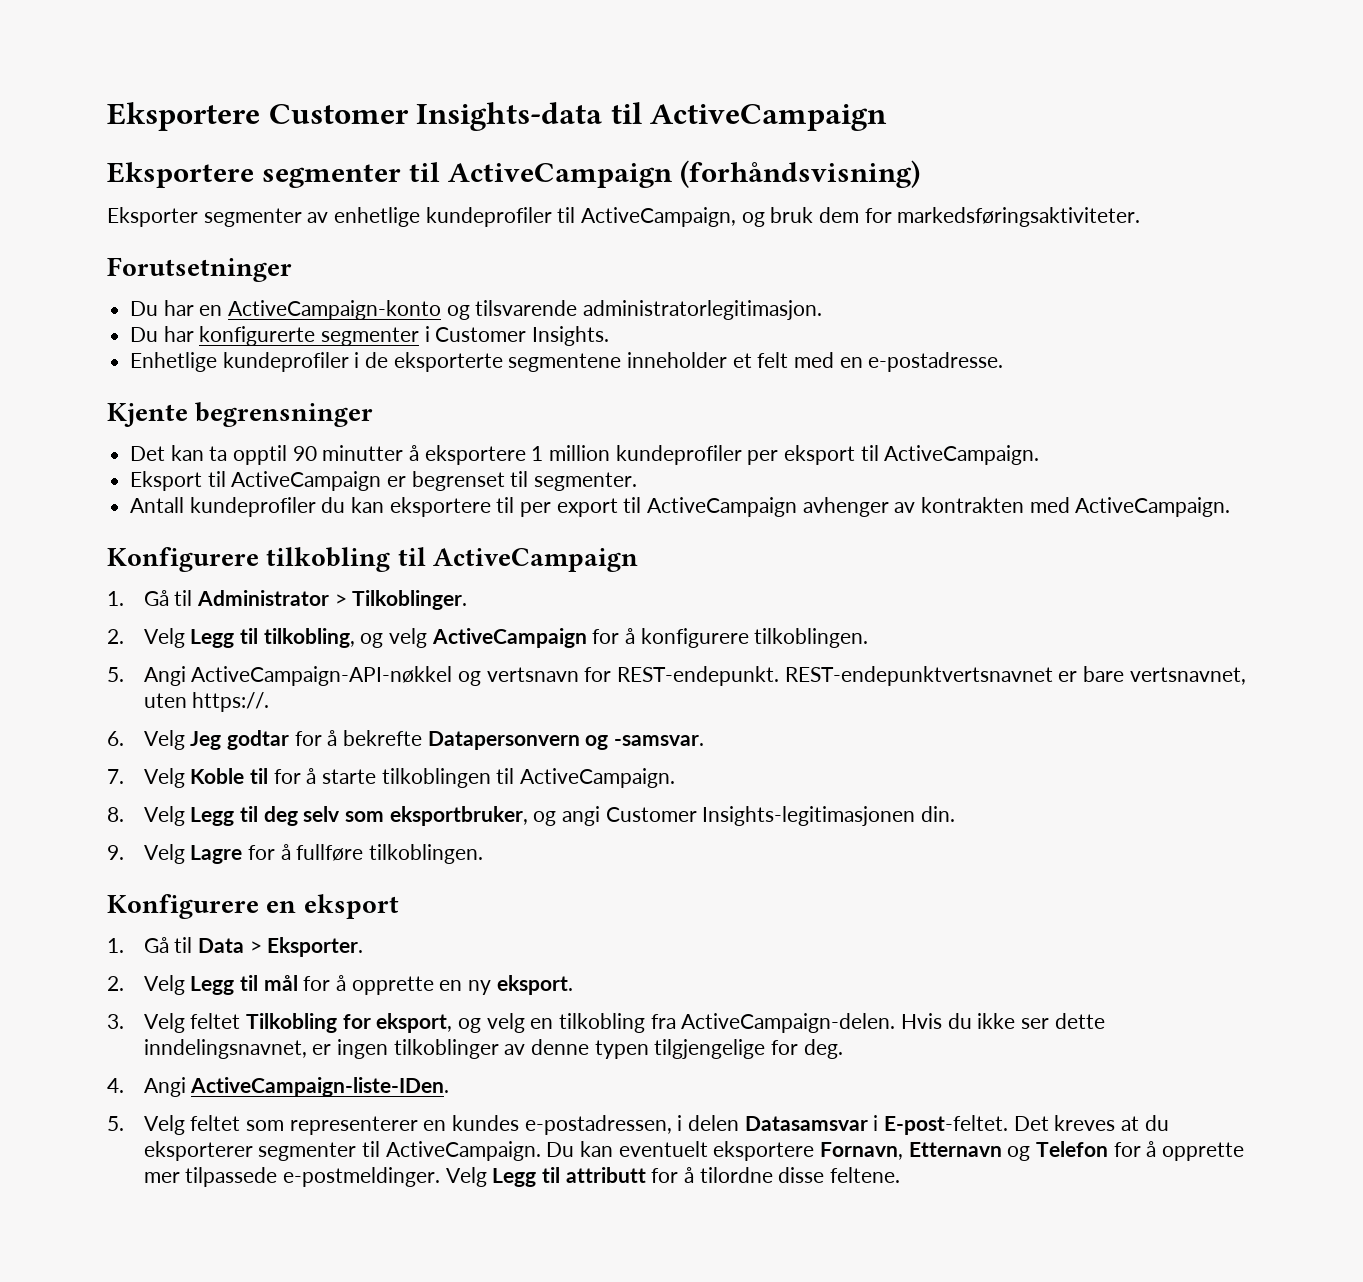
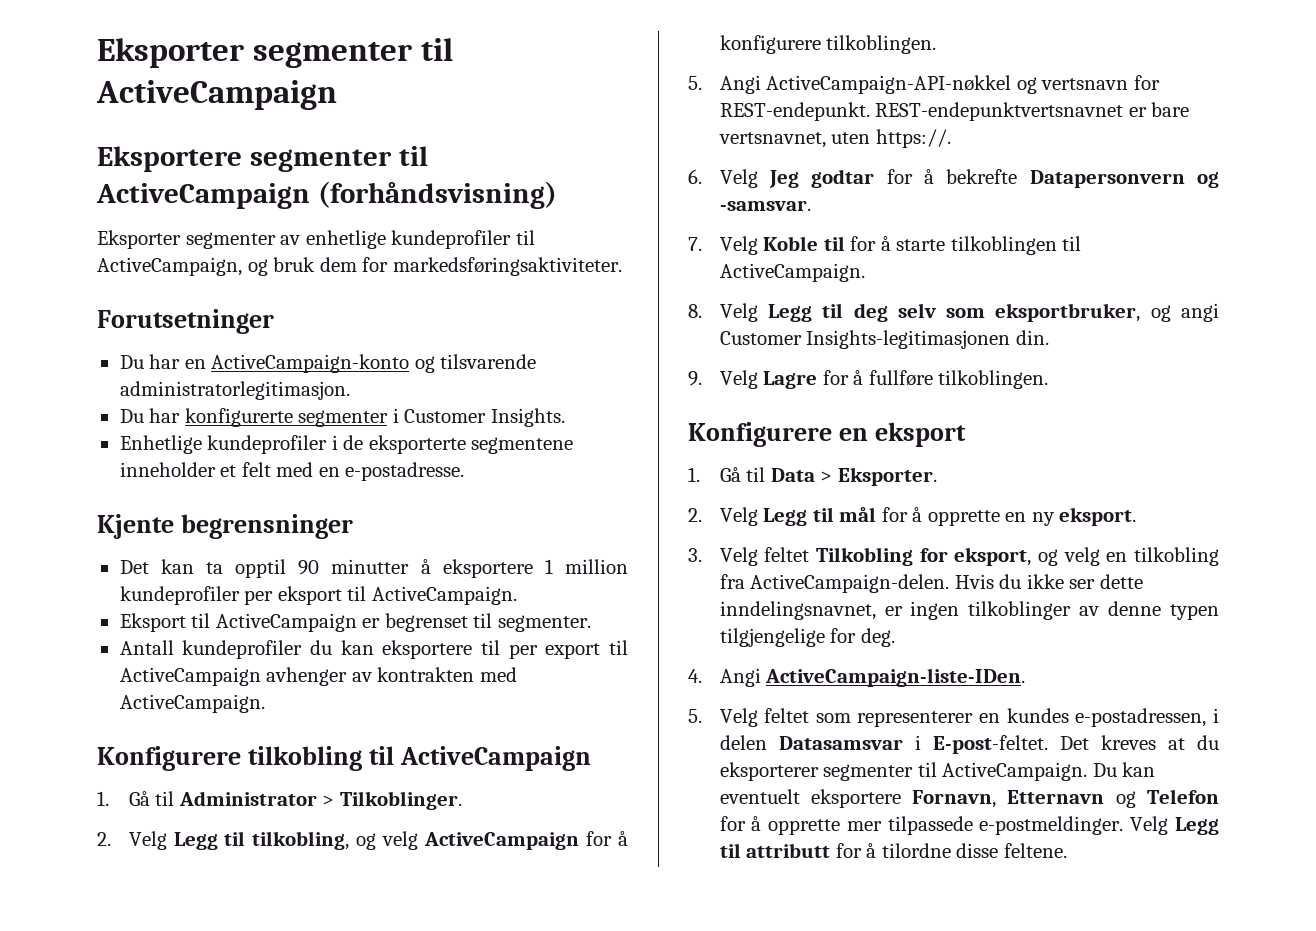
- Eksportere Customer Insights-data til ActiveCampaign
+ Eksporter segmenter til ActiveCampaign

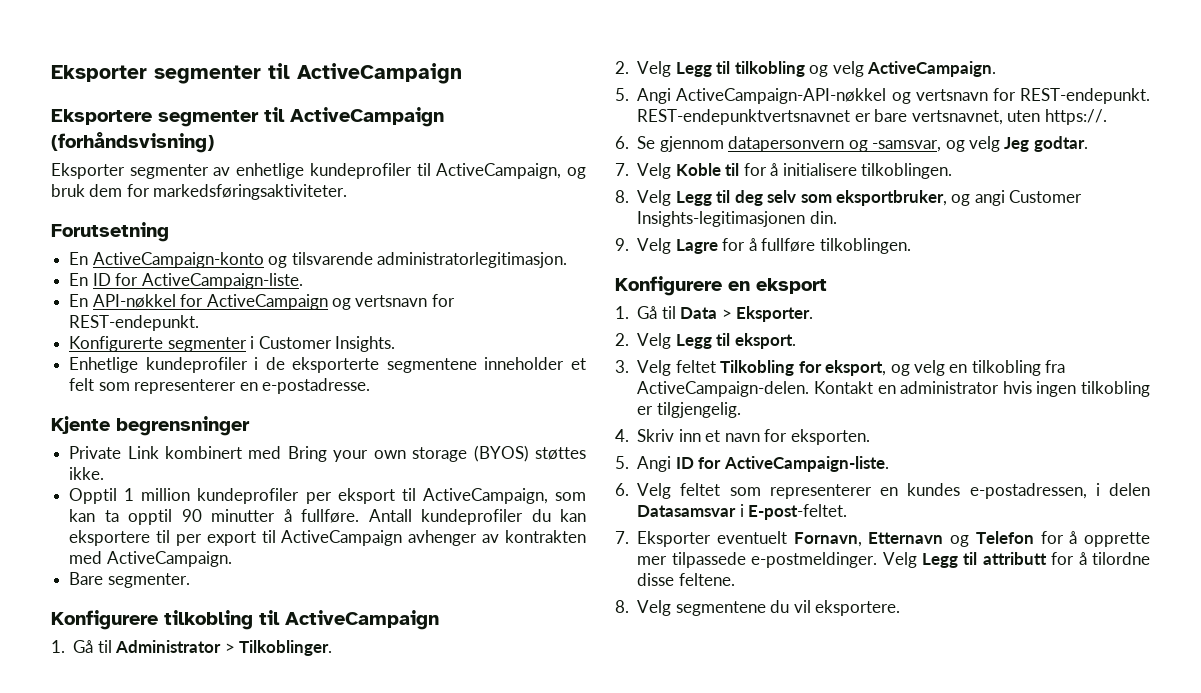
- Forutsetninger
- Du har en ActiveCampaign-konto og tilsvarende administratorlegitimasjon.
+ Forutsetning
+ En ActiveCampaign-konto og tilsvarende administratorlegitimasjon.
- Du har konfigurerte segmenter i Customer Insights.
+ En ID for ActiveCampaign-liste.
+ En API-nøkkel for ActiveCampaign og vertsnavn for REST-endepunkt.
+ Konfigurerte segmenter i Customer Insights.
- Enhetlige kundeprofiler i de eksporterte segmentene inneholder et felt med en e-postadresse.
+ Enhetlige kundeprofiler i de eksporterte segmentene inneholder et felt som representerer en e-postadresse.
- Det kan ta opptil 90 minutter å eksportere 1 million kundeprofiler per eksport til ActiveCampaign.
- Eksport til ActiveCampaign er begrenset til segmenter.
- Antall kundeprofiler du kan eksportere til per export til ActiveCampaign avhenger av kontrakten med ActiveCampaign.
+ Private Link kombinert med Bring your own storage (BYOS) støttes ikke.
+ Opptil 1 million kundeprofiler per eksport til ActiveCampaign, som kan ta opptil 90 minutter å fullføre. Antall kundeprofiler du kan eksportere til per export til ActiveCampaign avhenger av kontrakten med ActiveCampaign.
+ Bare segmenter.
- 2. Velg Legg til tilkobling, og velg ActiveCampaign for å konfigurere tilkoblingen.
+ 2. Velg Legg til tilkobling og velg ActiveCampaign.
- 6. Velg Jeg godtar for å bekrefte Datapersonvern og -samsvar.
+ 6. Se gjennom datapersonvern og -samsvar, og velg Jeg godtar.
- 7. Velg Koble til for å starte tilkoblingen til ActiveCampaign.
+ 7. Velg Koble til for å initialisere tilkoblingen.
- 2. Velg Legg til mål for å opprette en ny eksport.
+ 2. Velg Legg til eksport.
- Hvis du ikke ser dette inndelingsnavnet, er ingen tilkoblinger av denne typen tilgjengelige for deg.
- 4. Angi ActiveCampaign-liste-IDen.
- 5. Velg feltet som representerer en kundes e-postadressen, i delen Datasamsvar i E-post-feltet. Det kreves at du eksporterer segmenter til ActiveCampaign. Du kan eventuelt eksportere Fornavn, Etternavn og Telefon for å opprette mer tilpassede e-postmeldinger.
+ Kontakt en administrator hvis ingen tilkobling er tilgjengelig.
+ 4. Skriv inn et navn for eksporten.
+ 5. Angi ID for ActiveCampaign-liste.
+ 6. Velg feltet som representerer en kundes e-postadressen, i delen Datasamsvar i E-post-feltet.
+ 7. Eksporter eventuelt Fornavn, Etternavn og Telefon for å opprette mer tilpassede e-postmeldinger.
+ 8. Velg segmentene du vil eksportere.

